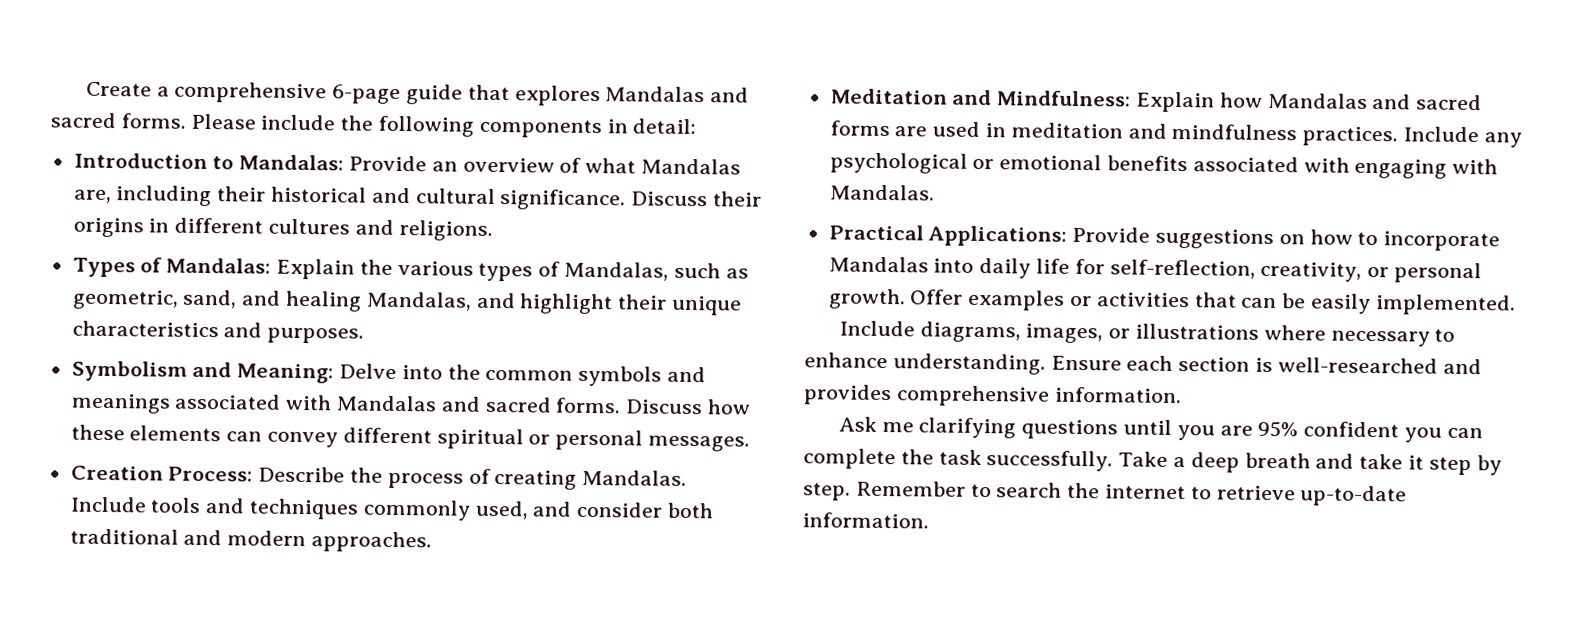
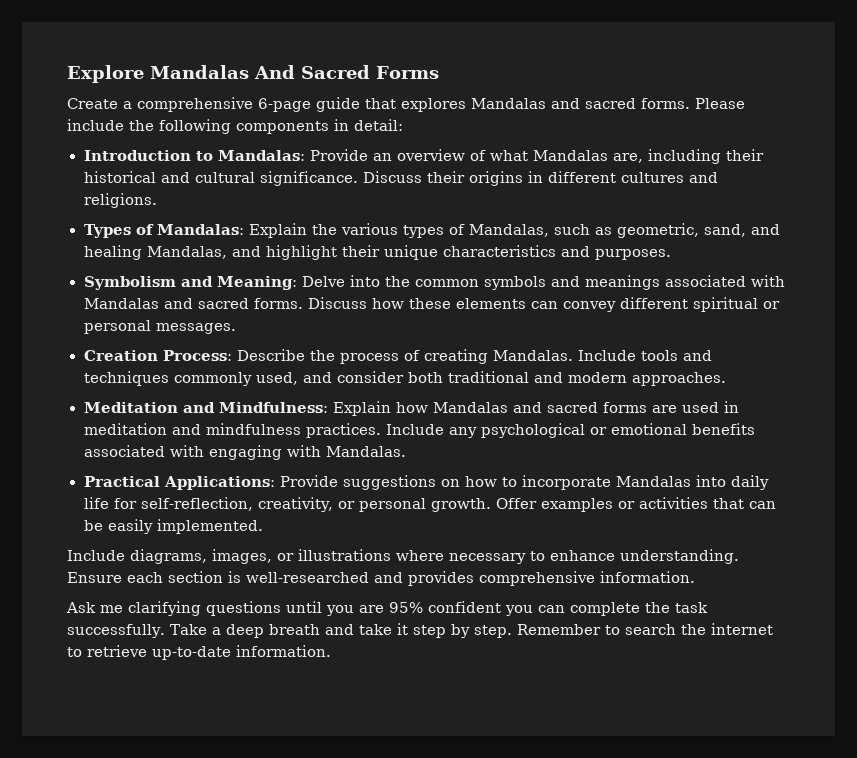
+ Explore Mandalas And Sacred Forms

